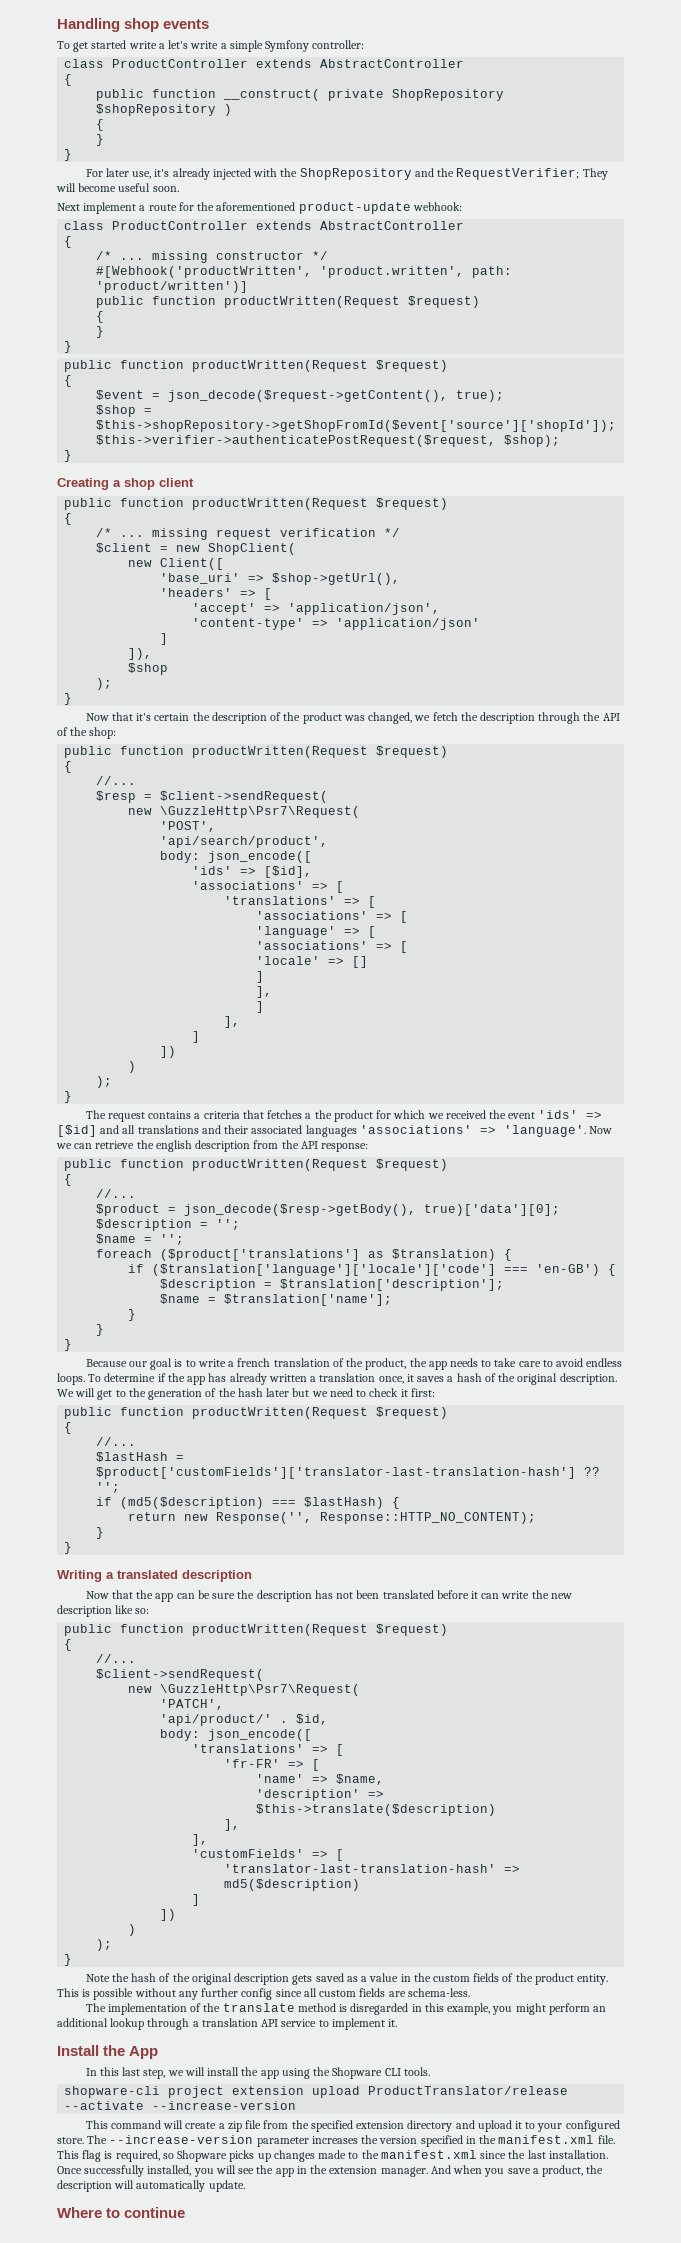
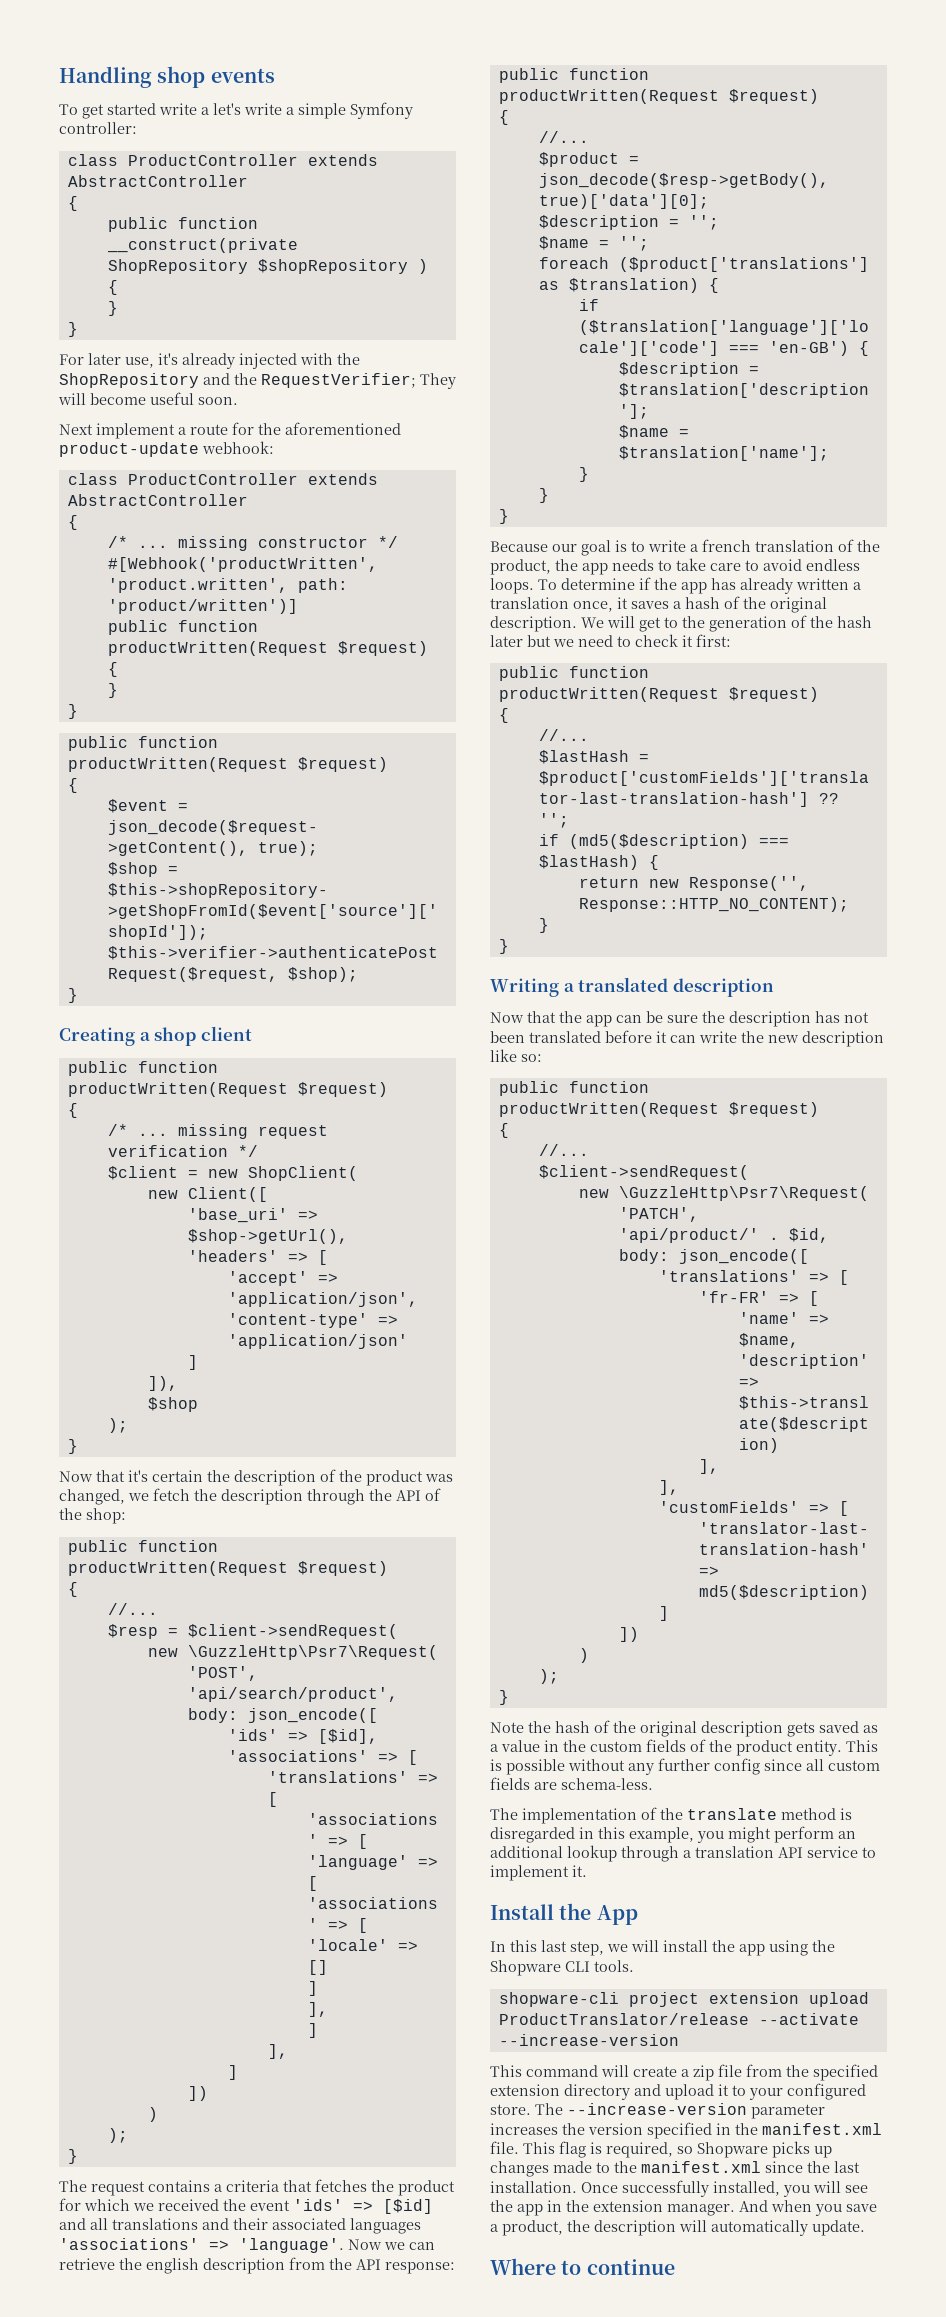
- public function __construct( private ShopRepository $shopRepository )
+ public function __construct(private ShopRepository $shopRepository )
- The request contains a criteria that fetches a the product for which we received the event 'ids' => [$id] and all translations and their associated languages 'associations' => 'language'.
+ The request contains a criteria that fetches the product for which we received the event 'ids' => [$id] and all translations and their associated languages 'associations' => 'language'.

